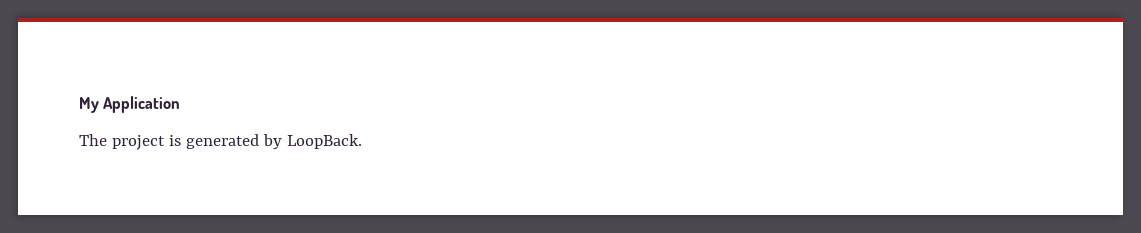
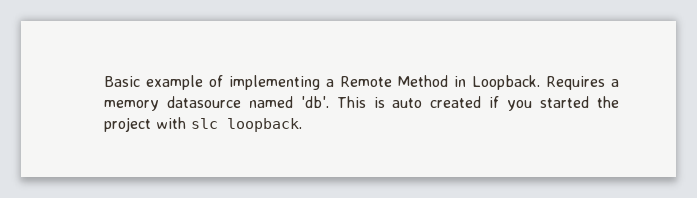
- My Application
- The project is generated by LoopBack.
+ Basic example of implementing a Remote Method in Loopback. Requires a memory datasource named 'db'. This is auto created if you started the project with slc loopback.

